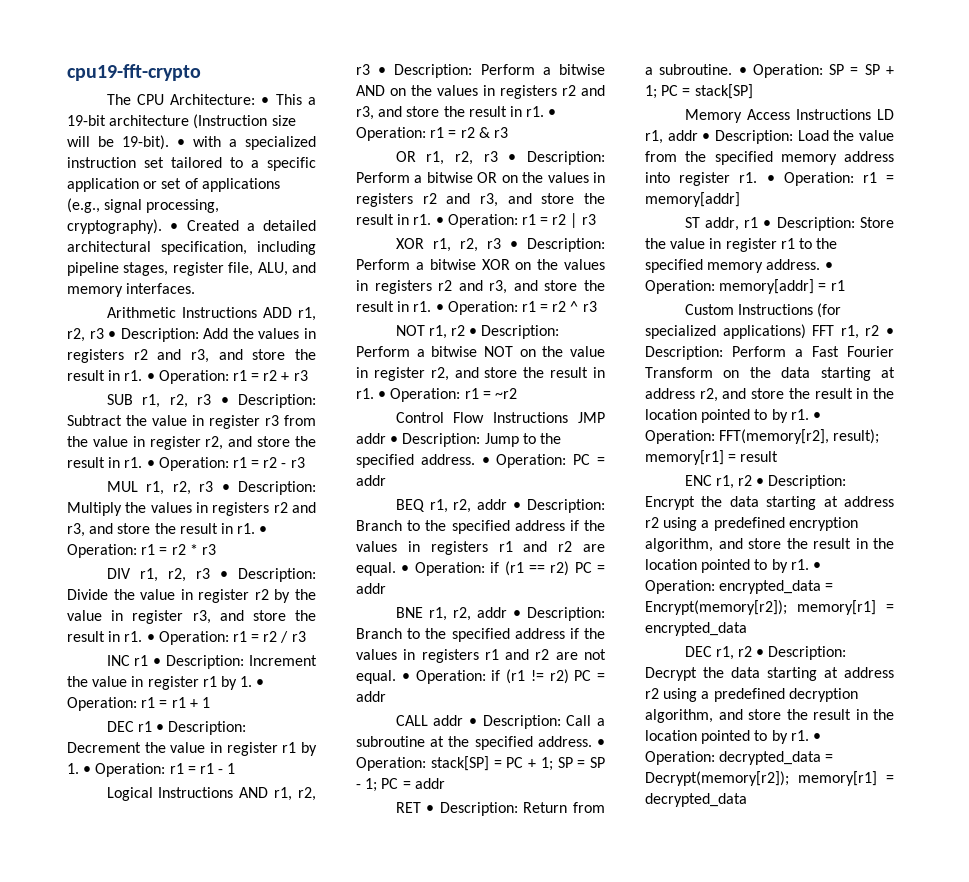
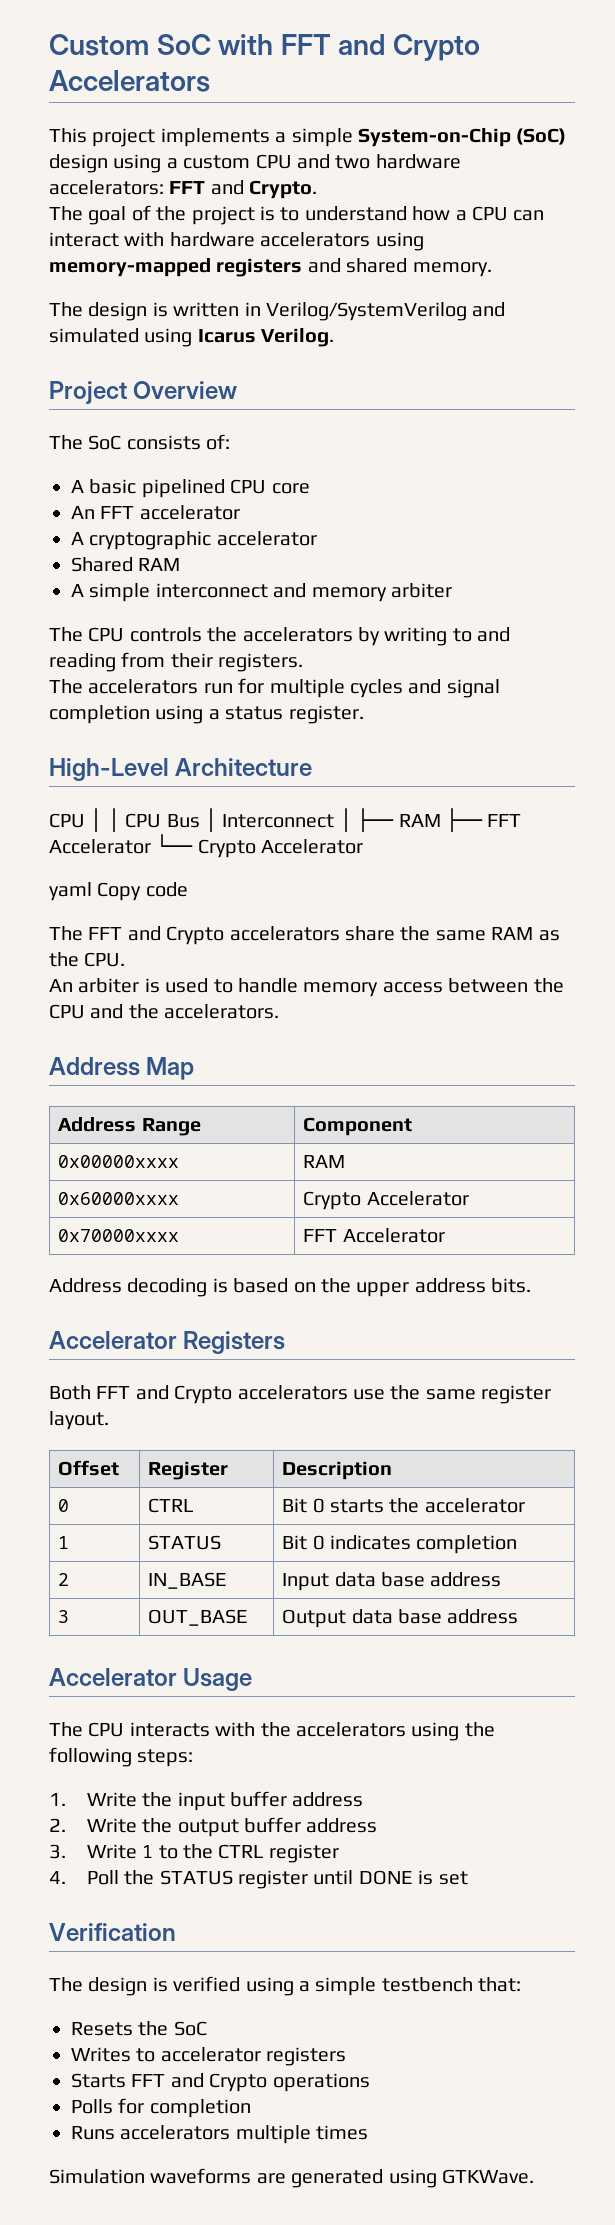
- cpu19-fft-crypto
- The CPU Architecture: • This a 19-bit architecture (Instruction size will be 19-bit). • with a specialized instruction set tailored to a specific application or set of applications (e.g., signal processing, cryptography). • Created a detailed architectural specification, including pipeline stages, register file, ALU, and memory interfaces.
- Arithmetic Instructions ADD r1, r2, r3 • Description: Add the values in registers r2 and r3, and store the result in r1. • Operation: r1 = r2 + r3
- SUB r1, r2, r3 • Description: Subtract the value in register r3 from the value in register r2, and store the result in r1. • Operation: r1 = r2 - r3
- MUL r1, r2, r3 • Description: Multiply the values in registers r2 and r3, and store the result in r1. • Operation: r1 = r2 * r3
- DIV r1, r2, r3 • Description: Divide the value in register r2 by the value in register r3, and store the result in r1. • Operation: r1 = r2 / r3
- INC r1 • Description: Increment the value in register r1 by 1. • Operation: r1 = r1 + 1
- DEC r1 • Description: Decrement the value in register r1 by 1. • Operation: r1 = r1 - 1
- Logical Instructions AND r1, r2, r3 • Description: Perform a bitwise AND on the values in registers r2 and r3, and store the result in r1. • Operation: r1 = r2 & r3
- OR r1, r2, r3 • Description: Perform a bitwise OR on the values in registers r2 and r3, and store the result in r1. • Operation: r1 = r2 | r3
- XOR r1, r2, r3 • Description: Perform a bitwise XOR on the values in registers r2 and r3, and store the result in r1. • Operation: r1 = r2 ^ r3
- NOT r1, r2 • Description: Perform a bitwise NOT on the value in register r2, and store the result in r1. • Operation: r1 = ~r2
- Control Flow Instructions JMP addr • Description: Jump to the specified address. • Operation: PC = addr
- BEQ r1, r2, addr • Description: Branch to the specified address if the values in registers r1 and r2 are equal. • Operation: if (r1 == r2) PC = addr
- BNE r1, r2, addr • Description: Branch to the specified address if the values in registers r1 and r2 are not equal. • Operation: if (r1 != r2) PC = addr
- CALL addr • Description: Call a subroutine at the specified address. • Operation: stack[SP] = PC + 1; SP = SP - 1; PC = addr
- RET • Description: Return from a subroutine. • Operation: SP = SP + 1; PC = stack[SP]
- Memory Access Instructions LD r1, addr • Description: Load the value from the specified memory address into register r1. • Operation: r1 = memory[addr]
- ST addr, r1 • Description: Store the value in register r1 to the specified memory address. • Operation: memory[addr] = r1
- Custom Instructions (for specialized applications) FFT r1, r2 • Description: Perform a Fast Fourier Transform on the data starting at address r2, and store the result in the location pointed to by r1. • Operation: FFT(memory[r2], result); memory[r1] = result
- ENC r1, r2 • Description: Encrypt the data starting at address r2 using a predefined encryption algorithm, and store the result in the location pointed to by r1. • Operation: encrypted_data = Encrypt(memory[r2]); memory[r1] = encrypted_data
- DEC r1, r2 • Description: Decrypt the data starting at address r2 using a predefined decryption algorithm, and store the result in the location pointed to by r1. • Operation: decrypted_data = Decrypt(memory[r2]); memory[r1] = decrypted_data
+ Custom SoC with FFT and Crypto Accelerators
+ This project implements a simple System-on-Chip (SoC) design using a custom CPU and two hardware accelerators: FFT and Crypto.
+ The goal of the project is to understand how a CPU can interact with hardware accelerators using memory-mapped registers and shared memory.
+ The design is written in Verilog/SystemVerilog and simulated using Icarus Verilog.
+ Project Overview
+ The SoC consists of:
+ A basic pipelined CPU core
+ An FFT accelerator
+ A cryptographic accelerator
+ Shared RAM
+ A simple interconnect and memory arbiter
+ The CPU controls the accelerators by writing to and reading from their registers.
+ The accelerators run for multiple cycles and signal completion using a status register.
+ High-Level Architecture
+ CPU │ │ CPU Bus │ Interconnect │ ├── RAM ├── FFT Accelerator └── Crypto Accelerator
+ yaml Copy code
+ The FFT and Crypto accelerators share the same RAM as the CPU.
+ An arbiter is used to handle memory access between the CPU and the accelerators.
+ Address Map
+ Address Range | Component
+ 0x00000xxxx | RAM
+ 0x60000xxxx | Crypto Accelerator
+ 0x70000xxxx | FFT Accelerator
+ Address decoding is based on the upper address bits.
+ Accelerator Registers
+ Both FFT and Crypto accelerators use the same register layout.
+ Offset | Register | Description
+ 0 | CTRL | Bit 0 starts the accelerator
+ 1 | STATUS | Bit 0 indicates completion
+ 2 | IN_BASE | Input data base address
+ 3 | OUT_BASE | Output data base address
+ Accelerator Usage
+ The CPU interacts with the accelerators using the following steps:
+ 1. Write the input buffer address
+ 2. Write the output buffer address
+ 3. Write 1 to the CTRL register
+ 4. Poll the STATUS register until DONE is set
+ Verification
+ The design is verified using a simple testbench that:
+ Resets the SoC
+ Writes to accelerator registers
+ Starts FFT and Crypto operations
+ Polls for completion
+ Runs accelerators multiple times
+ Simulation waveforms are generated using GTKWave.

